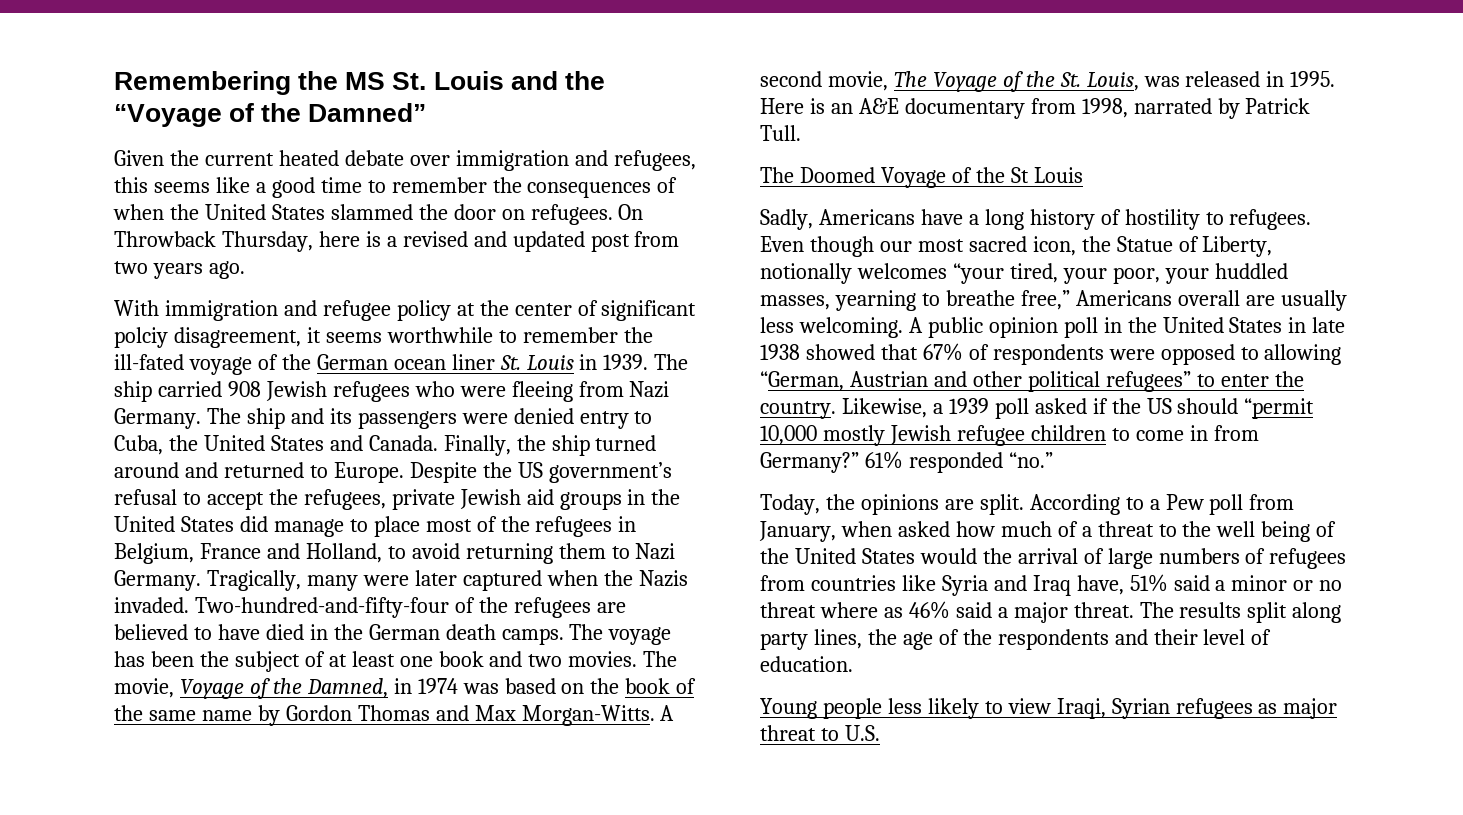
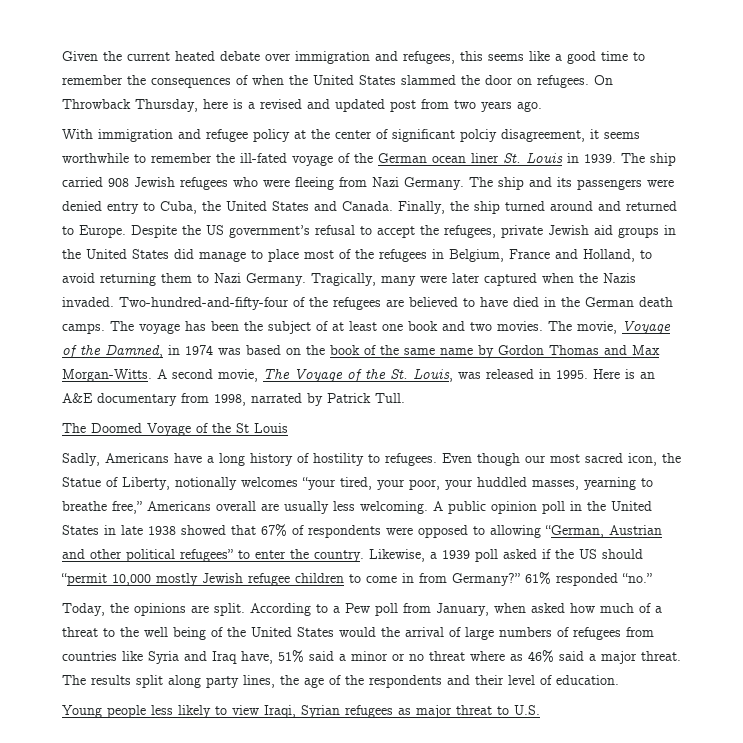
- Remembering the MS St. Louis and the “Voyage of the Damned”

